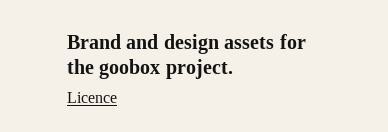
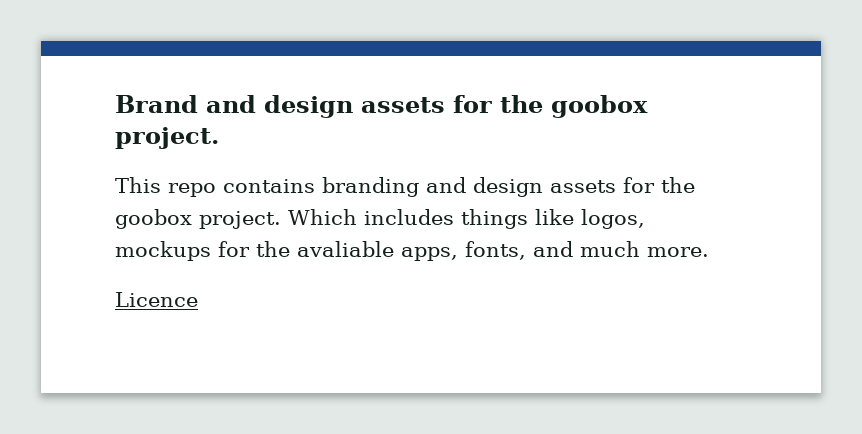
+ This repo contains branding and design assets for the goobox project. Which includes things like logos, mockups for the avaliable apps, fonts, and much more.

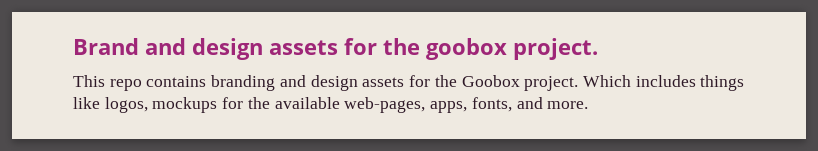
- This repo contains branding and design assets for the goobox project.
+ This repo contains branding and design assets for the Goobox project.
- Which includes things like logos, mockups for the avaliable apps, fonts, and much more.
+ Which includes things like logos, mockups for the available web-pages, apps, fonts, and more.
- Licence

